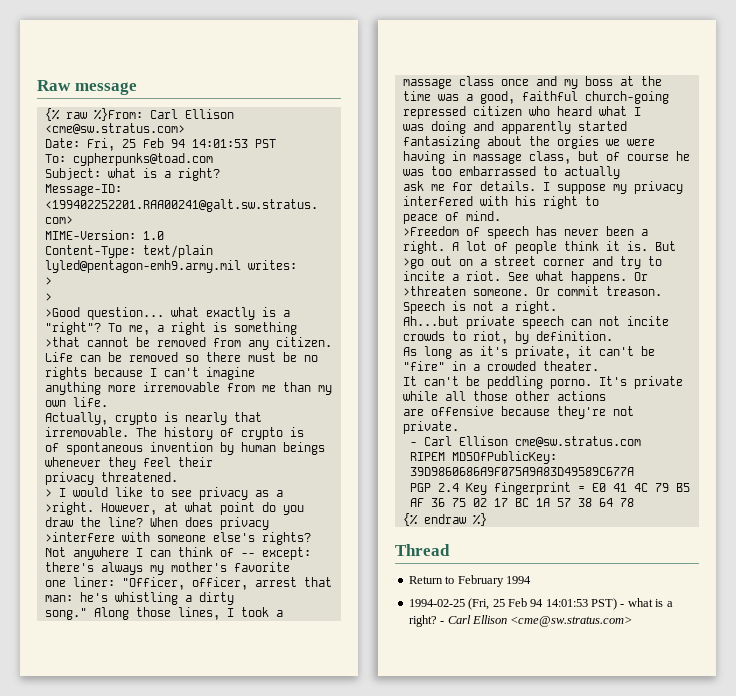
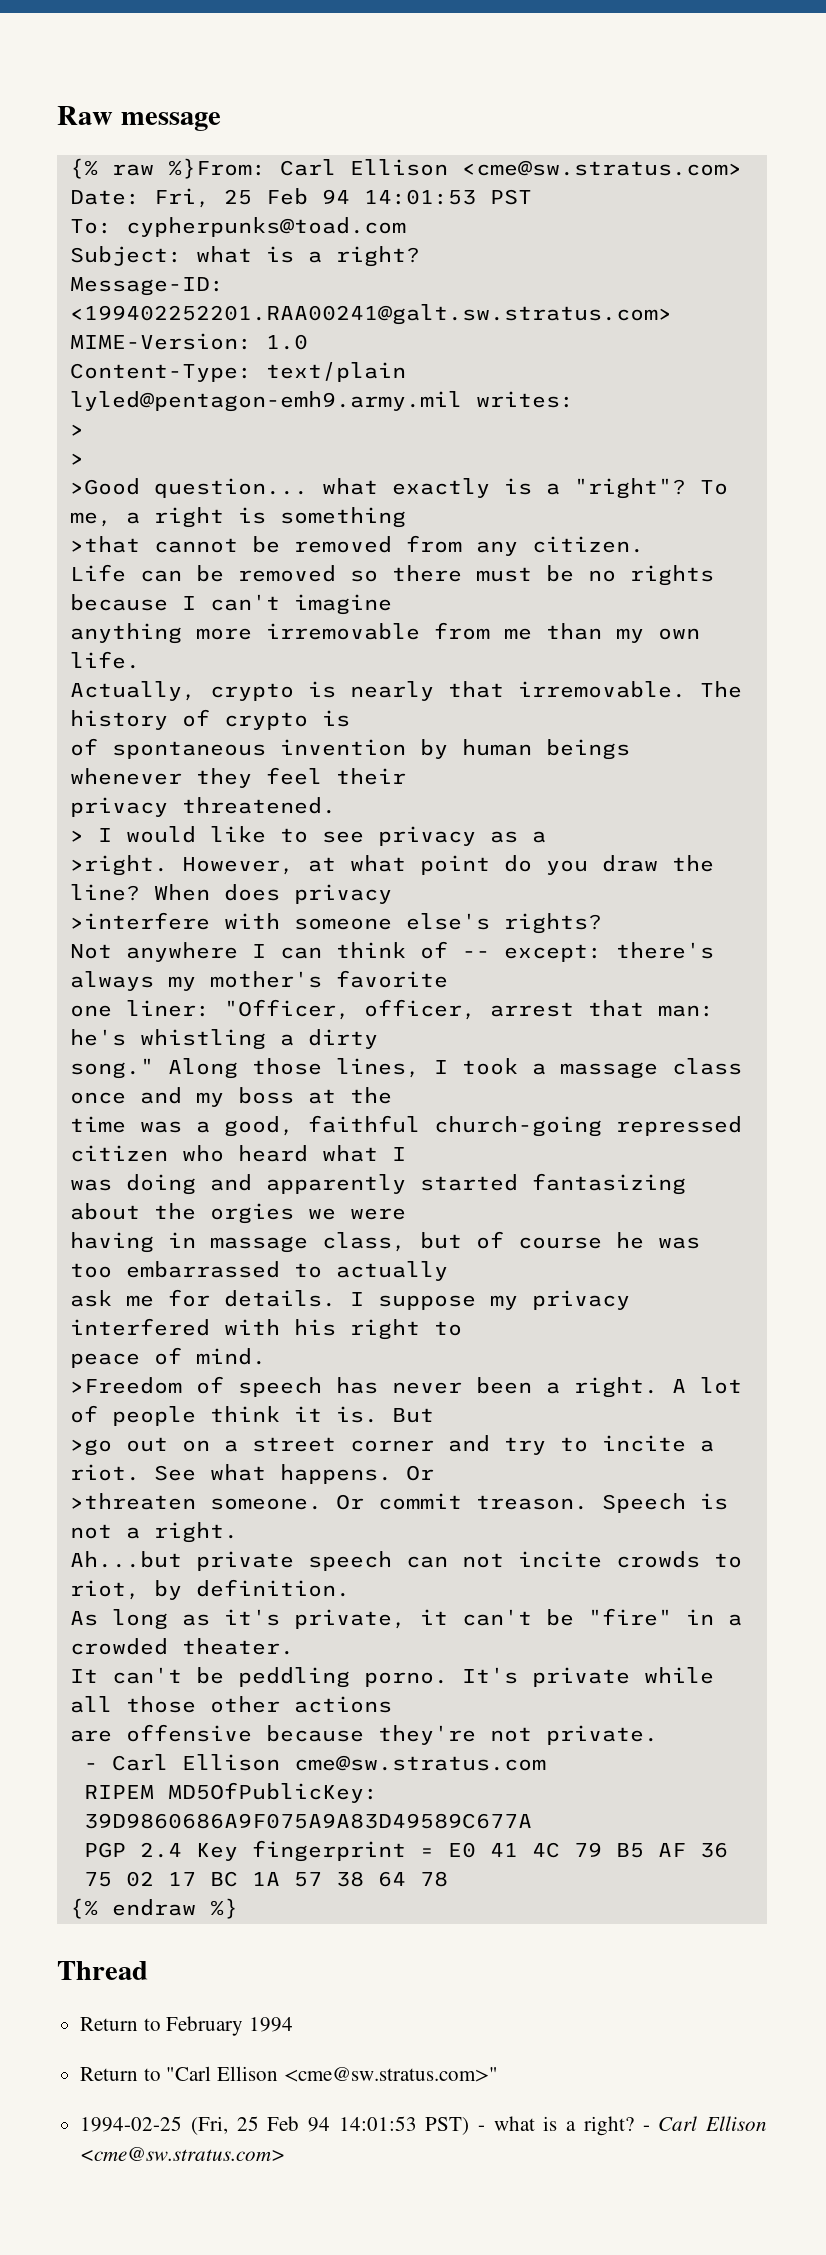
+ Return to "Carl Ellison <cme@sw.stratus.com>"

